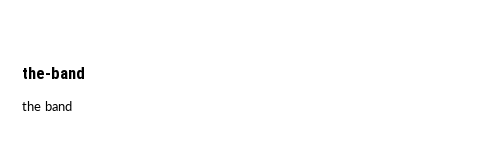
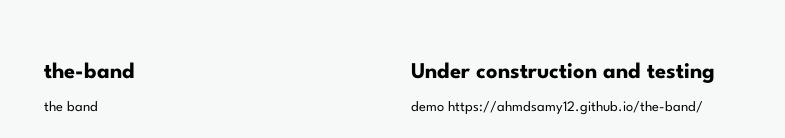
+ Under construction and testing
+ demo https://ahmdsamy12.github.io/the-band/

